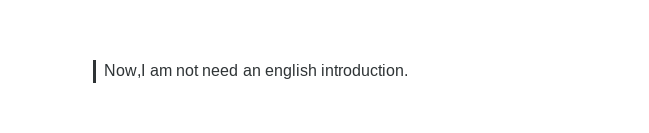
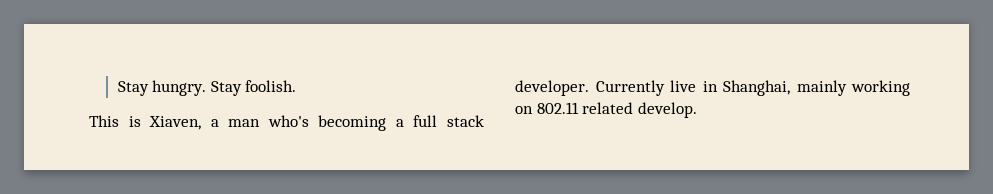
- Now,I am not need an english introduction.
+ Stay hungry. Stay foolish.
+ This is Xiaven, a man who's becoming a full stack developer. Currently live in Shanghai, mainly working on 802.11 related develop.

